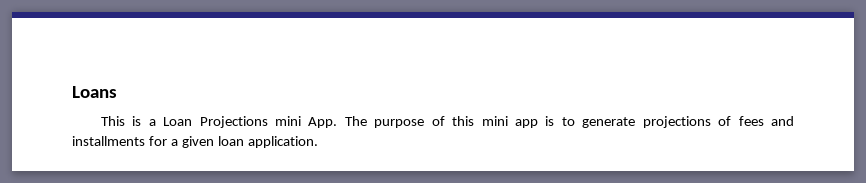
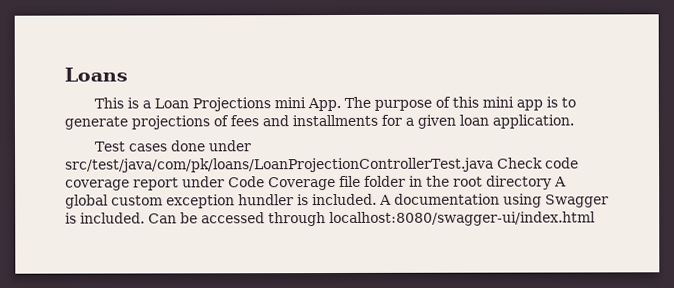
+ Test cases done under src/test/java/com/pk/loans/LoanProjectionControllerTest.java Check code coverage report under Code Coverage file folder in the root directory A global custom exception hundler is included. A documentation using Swagger is included. Can be accessed through localhost:8080/swagger-ui/index.html

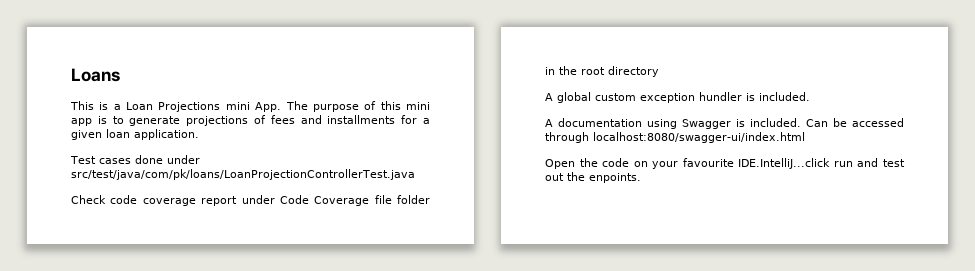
- Test cases done under src/test/java/com/pk/loans/LoanProjectionControllerTest.java Check code coverage report under Code Coverage file folder in the root directory A global custom exception hundler is included. A documentation using Swagger is included.
+ Test cases done under src/test/java/com/pk/loans/LoanProjectionControllerTest.java
+ Check code coverage report under Code Coverage file folder in the root directory
+ A global custom exception hundler is included.
+ A documentation using Swagger is included.
+ Open the code on your favourite IDE.IntelliJ...click run and test out the enpoints.

